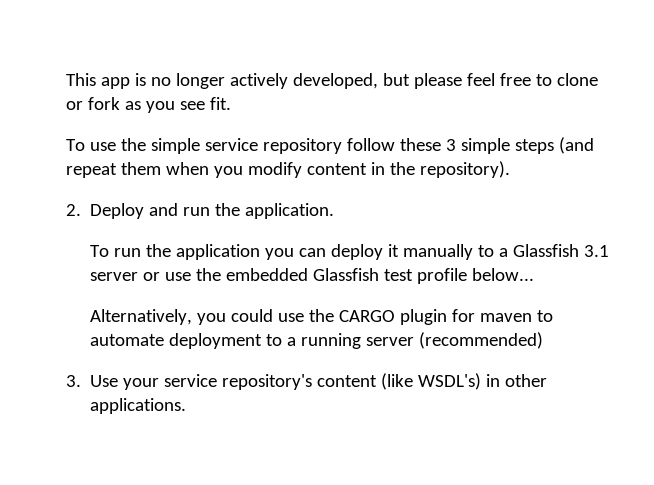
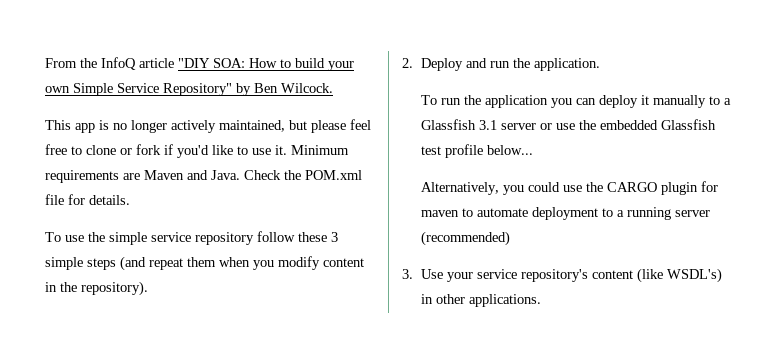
+ From the InfoQ article "DIY SOA: How to build your own Simple Service Repository" by Ben Wilcock.
- This app is no longer actively developed, but please feel free to clone or fork as you see fit.
+ This app is no longer actively maintained, but please feel free to clone or fork if you'd like to use it. Minimum requirements are Maven and Java. Check the POM.xml file for details.

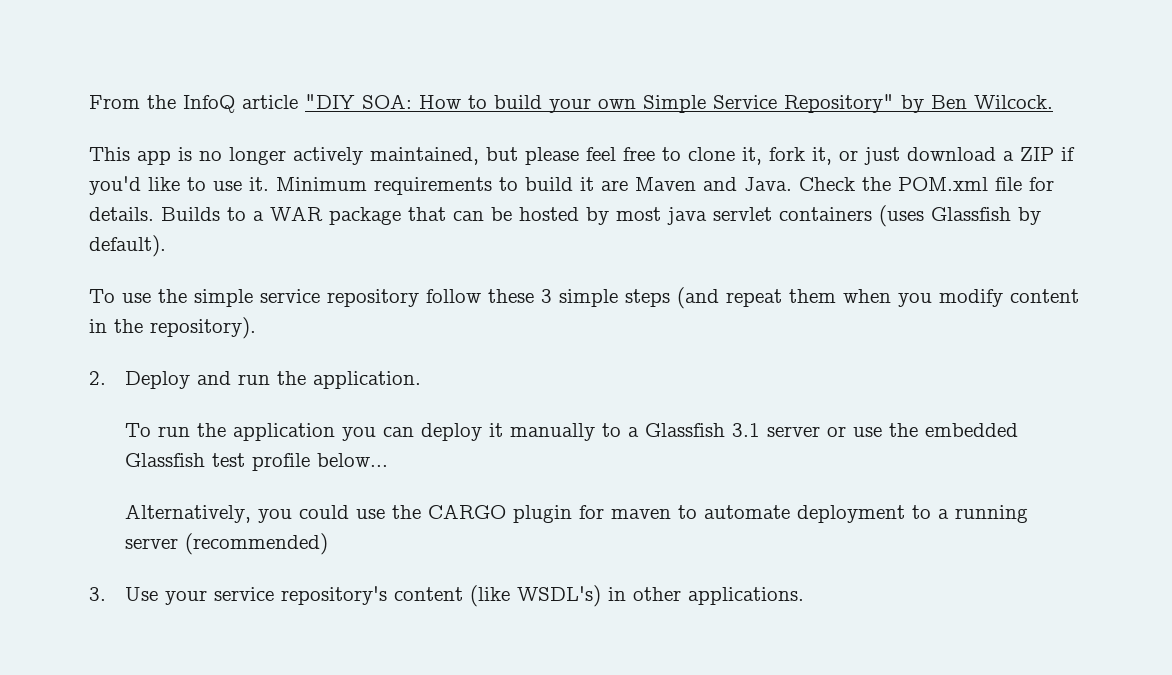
- This app is no longer actively maintained, but please feel free to clone or fork if you'd like to use it.
+ This app is no longer actively maintained, but please feel free to clone it, fork it, or just download a ZIP if you'd like to use it.
- Minimum requirements are Maven and Java.
+ Minimum requirements to build it are Maven and Java.
+ Builds to a WAR package that can be hosted by most java servlet containers (uses Glassfish by default).

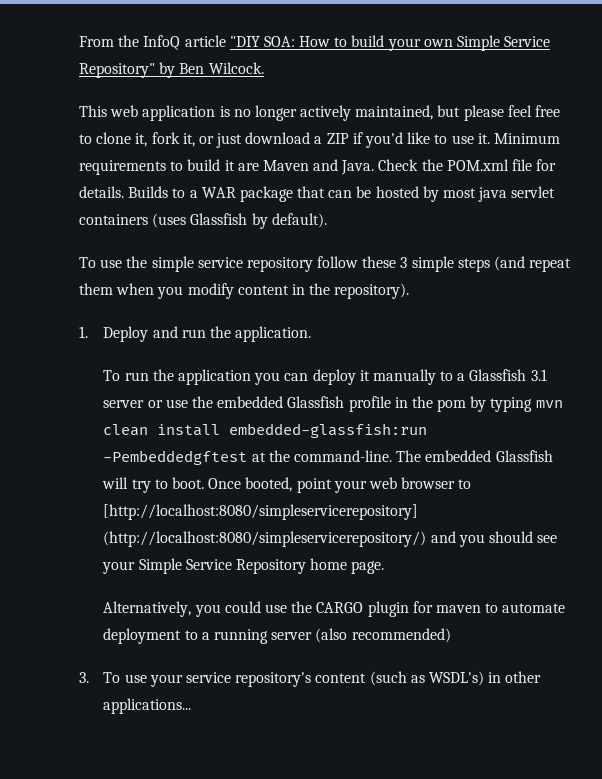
- This app is no longer actively maintained, but please feel free to clone it, fork it, or just download a ZIP if you'd like to use it.
+ This web application is no longer actively maintained, but please feel free to clone it, fork it, or just download a ZIP if you'd like to use it.
- 2. Deploy and run the application.
+ 1. Deploy and run the application.
- To run the application you can deploy it manually to a Glassfish 3.1 server or use the embedded Glassfish test profile below...
+ To run the application you can deploy it manually to a Glassfish 3.1 server or use the embedded Glassfish profile in the pom by typing mvn clean install embedded-glassfish:run -Pembeddedgftest at the command-line. The embedded Glassfish will try to boot. Once booted, point your web browser to [http://localhost:8080/simpleservicerepository] (http://localhost:8080/simpleservicerepository/) and you should see your Simple Service Repository home page.
- Alternatively, you could use the CARGO plugin for maven to automate deployment to a running server (recommended)
+ Alternatively, you could use the CARGO plugin for maven to automate deployment to a running server (also recommended)
- 3. Use your service repository's content (like WSDL's) in other applications.
+ 3. To use your service repository's content (such as WSDL's) in other applications...

